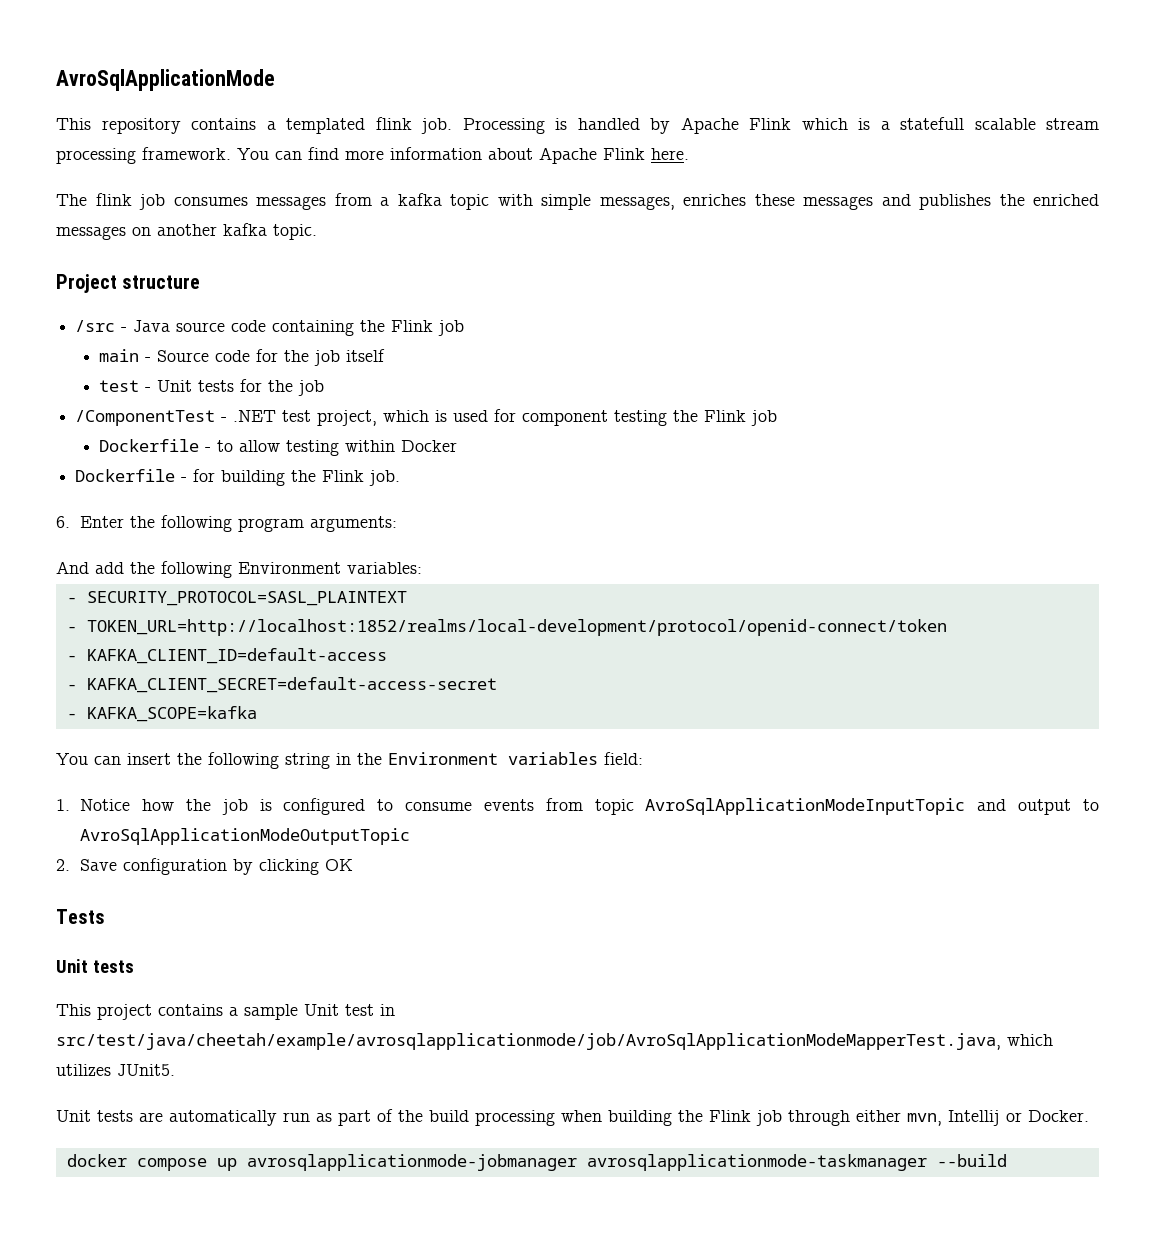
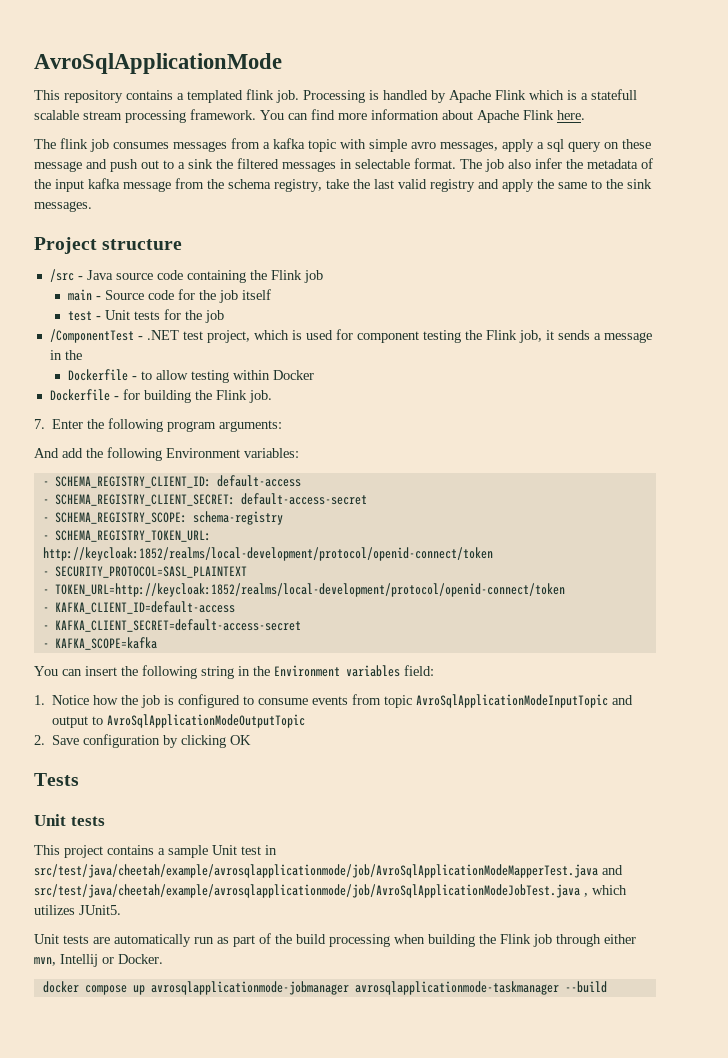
- The flink job consumes messages from a kafka topic with simple messages, enriches these messages and publishes the enriched messages on another kafka topic.
+ The flink job consumes messages from a kafka topic with simple avro messages, apply a sql query on these message and push out to a sink the filtered messages in selectable format. The job also infer the metadata of the input kafka message from the schema registry, take the last valid registry and apply the same to the sink messages.
- /ComponentTest - .NET test project, which is used for component testing the Flink job
+ /ComponentTest - .NET test project, which is used for component testing the Flink job, it sends a message in the
- 6. Enter the following program arguments:
+ 7. Enter the following program arguments:
+ - SCHEMA_REGISTRY_CLIENT_ID: default-access
+ - SCHEMA_REGISTRY_CLIENT_SECRET: default-access-secret
+ - SCHEMA_REGISTRY_SCOPE: schema-registry
+ - SCHEMA_REGISTRY_TOKEN_URL: http://keycloak:1852/realms/local-development/protocol/openid-connect/token
- - TOKEN_URL=http://localhost:1852/realms/local-development/protocol/openid-connect/token
+ - TOKEN_URL=http://keycloak:1852/realms/local-development/protocol/openid-connect/token
- This project contains a sample Unit test in src/test/java/cheetah/example/avrosqlapplicationmode/job/AvroSqlApplicationModeMapperTest.java, which utilizes JUnit5.
+ This project contains a sample Unit test in src/test/java/cheetah/example/avrosqlapplicationmode/job/AvroSqlApplicationModeMapperTest.java and src/test/java/cheetah/example/avrosqlapplicationmode/job/AvroSqlApplicationModeJobTest.java , which utilizes JUnit5.

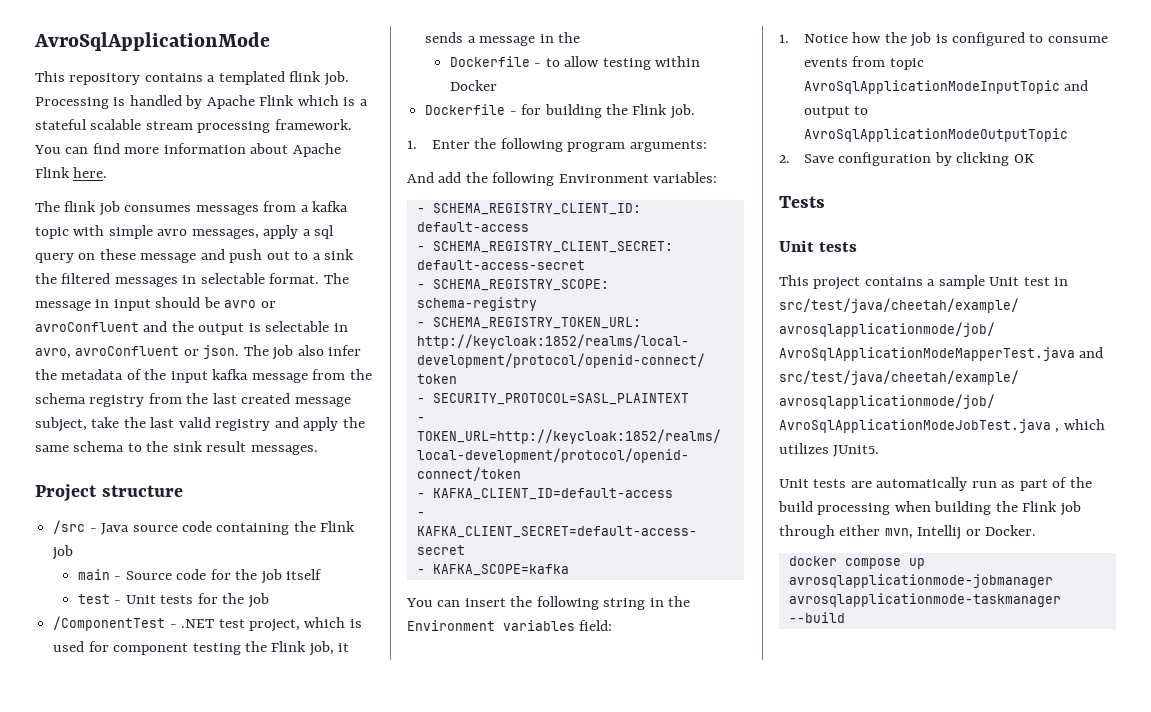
- Processing is handled by Apache Flink which is a statefull scalable stream processing framework.
+ Processing is handled by Apache Flink which is a stateful scalable stream processing framework.
- The job also infer the metadata of the input kafka message from the schema registry, take the last valid registry and apply the same to the sink messages.
+ The message in input should be avro or avroConfluent and the output is selectable in avro, avroConfluent or json. The job also infer the metadata of the input kafka message from the schema registry from the last created message subject, take the last valid registry and apply the same schema to the sink result messages.
- 7. Enter the following program arguments:
+ 1. Enter the following program arguments:

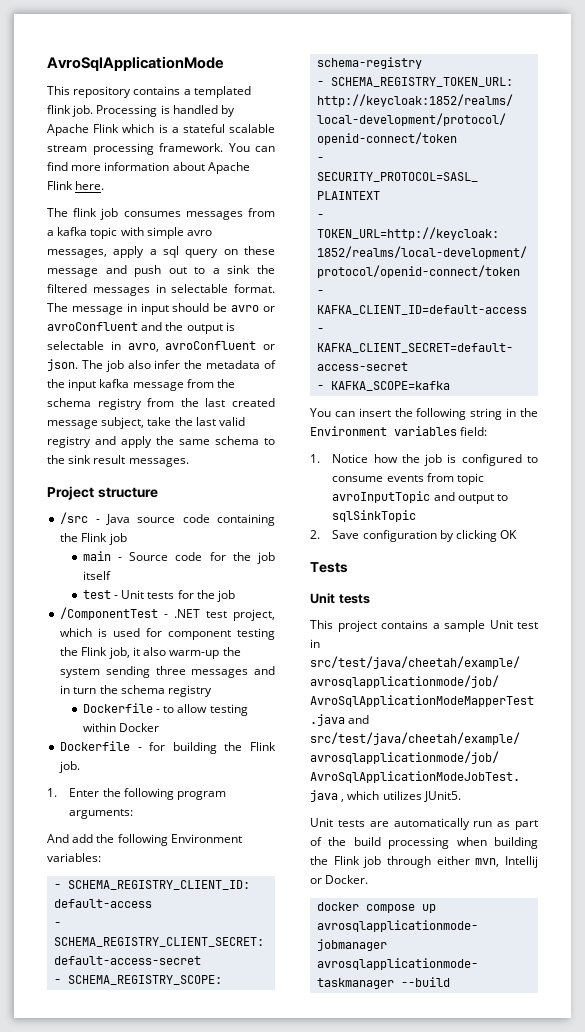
- /ComponentTest - .NET test project, which is used for component testing the Flink job, it sends a message in the
+ /ComponentTest - .NET test project, which is used for component testing the Flink job, it also warm-up the system sending three messages and in turn the schema registry
- 1. Notice how the job is configured to consume events from topic AvroSqlApplicationModeInputTopic and output to AvroSqlApplicationModeOutputTopic
+ 1. Notice how the job is configured to consume events from topic avroInputTopic and output to sqlSinkTopic

